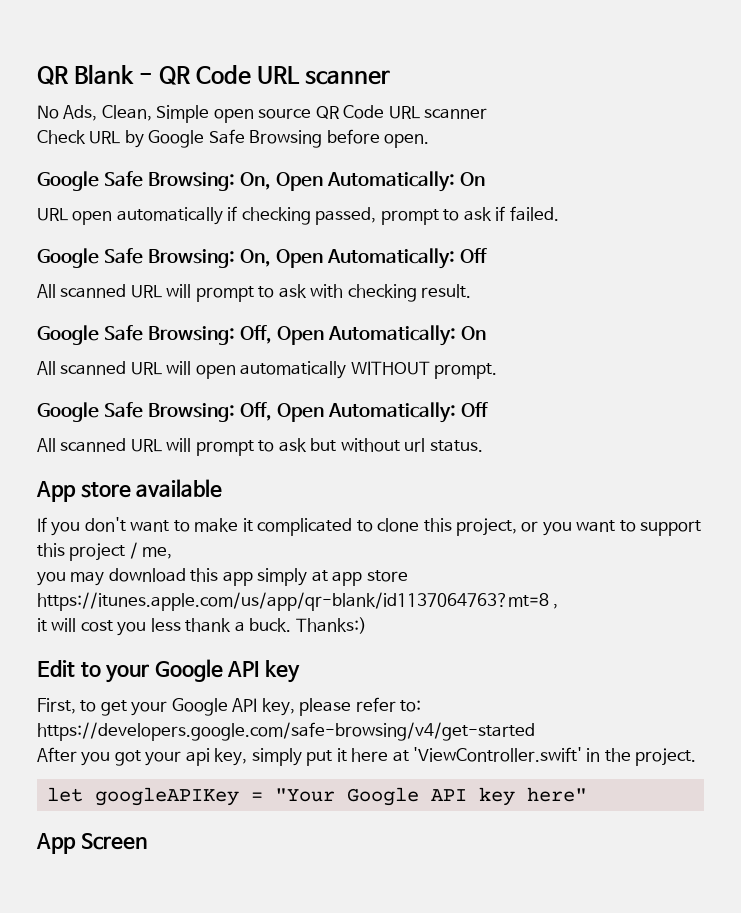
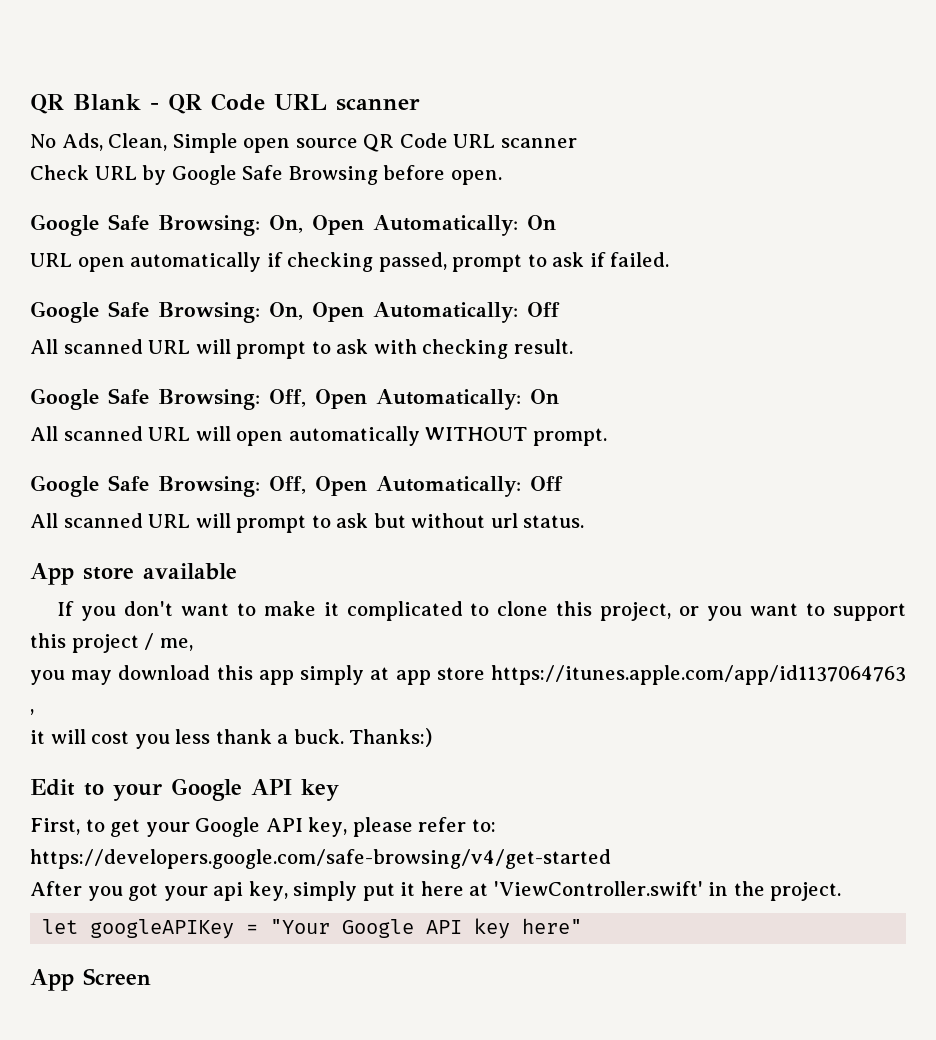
- you may download this app simply at app store https://itunes.apple.com/us/app/qr-blank/id1137064763?mt=8 ,
+ you may download this app simply at app store https://itunes.apple.com/app/id1137064763 ,

